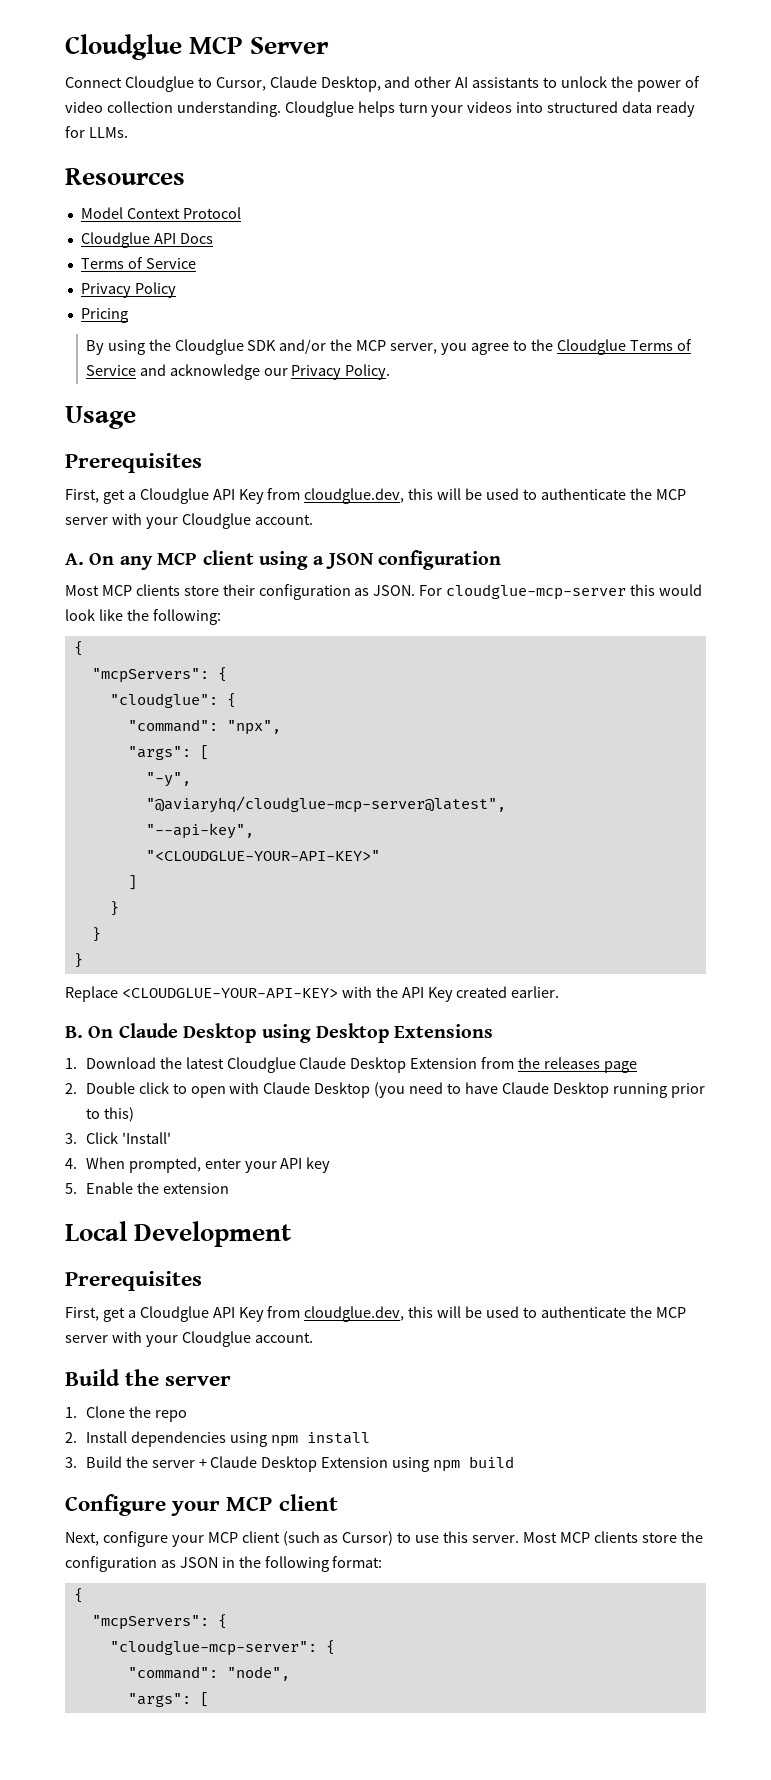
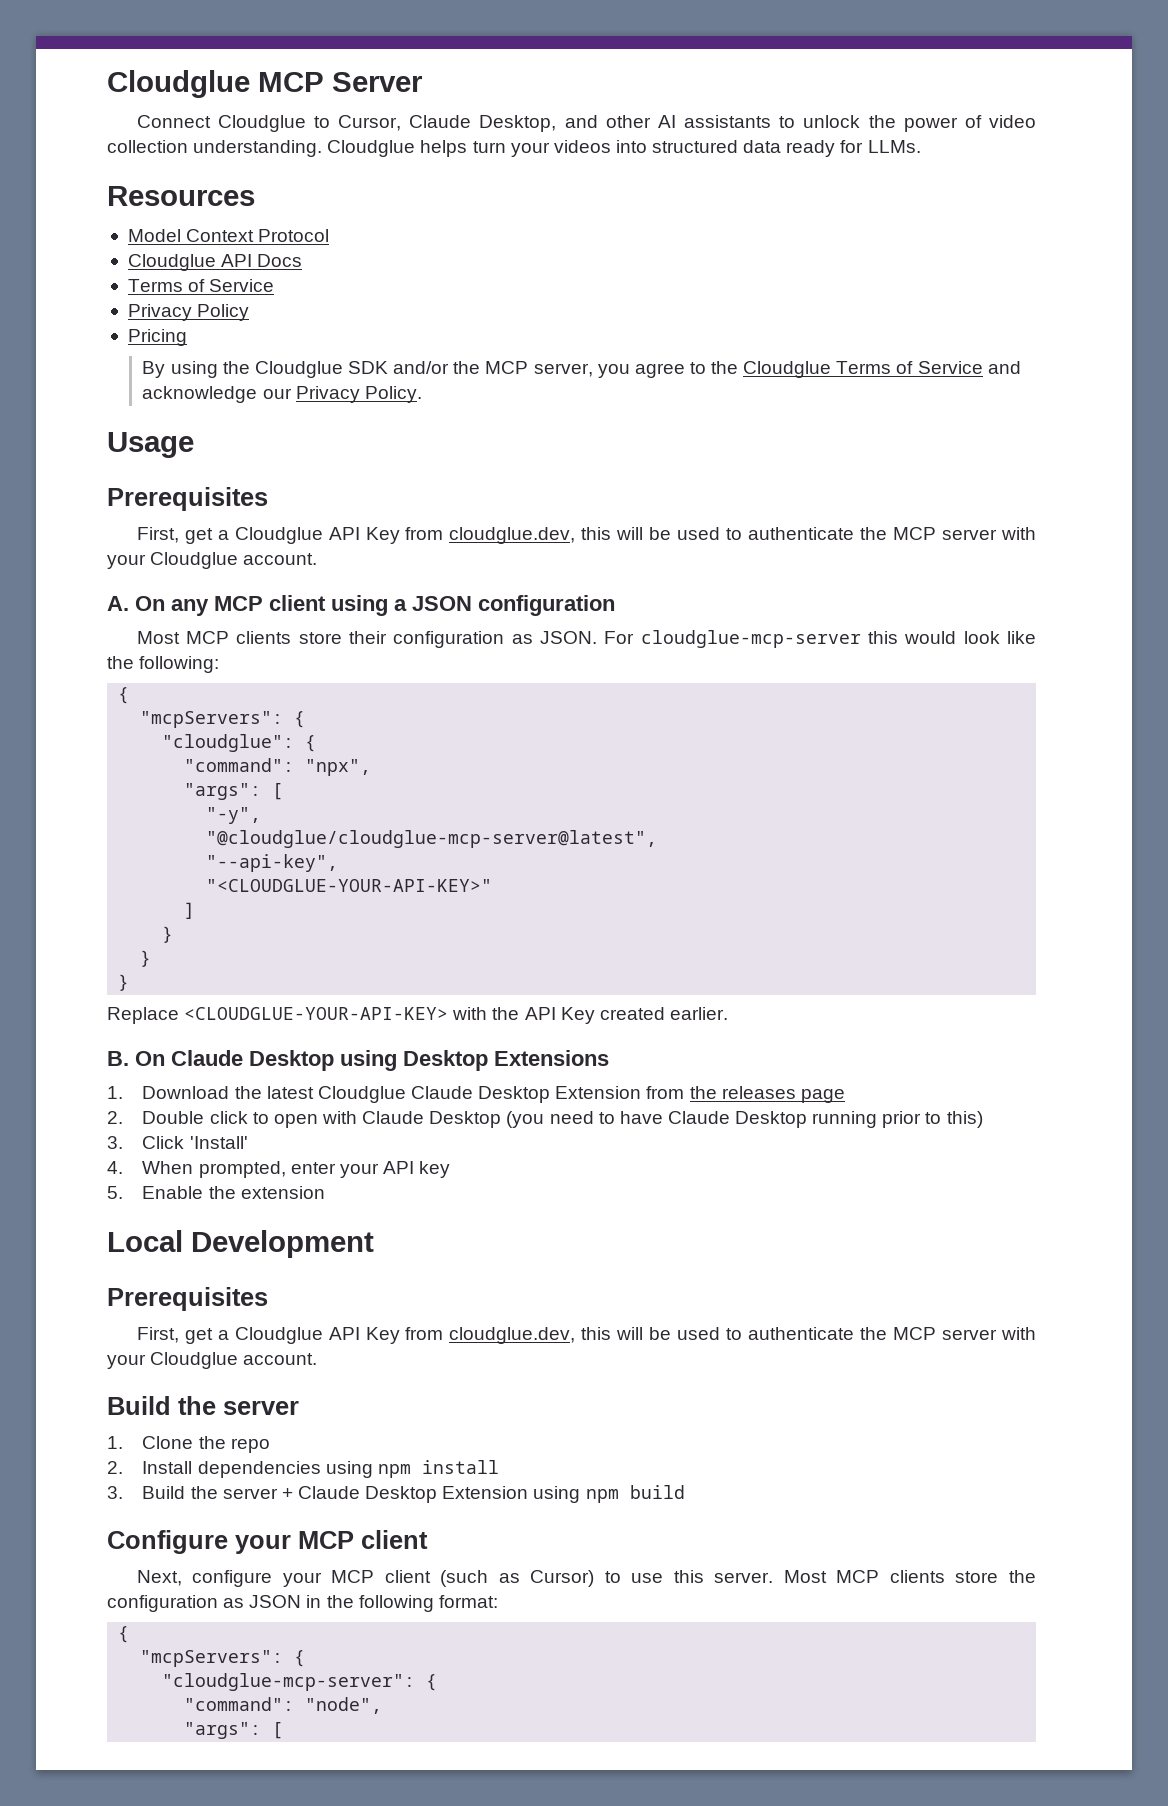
- "@aviaryhq/cloudglue-mcp-server@latest",
+ "@cloudglue/cloudglue-mcp-server@latest",

